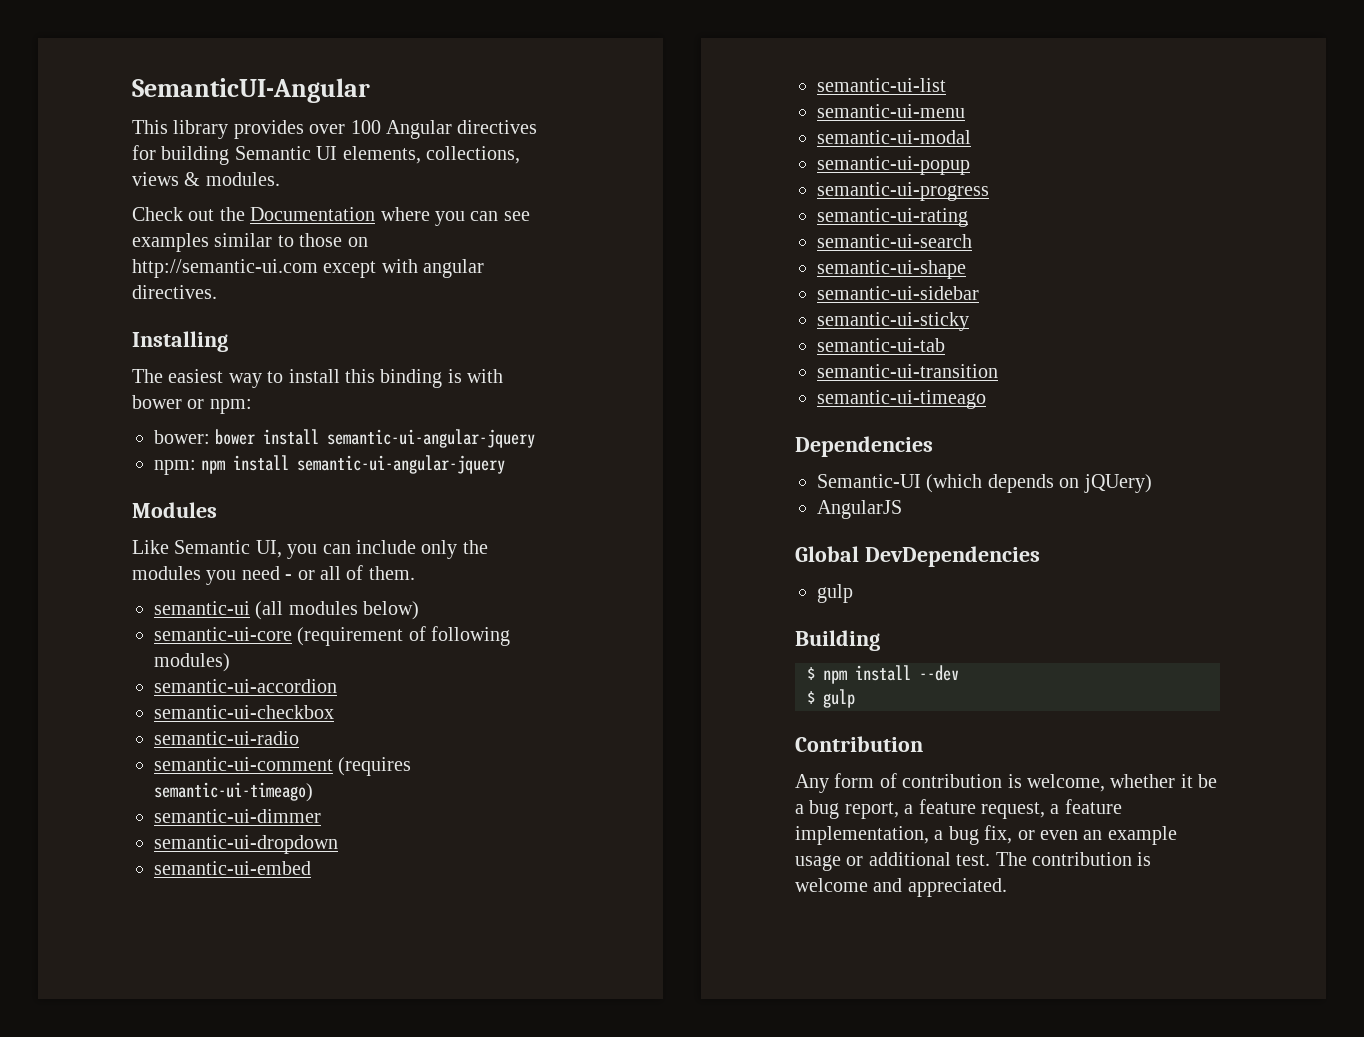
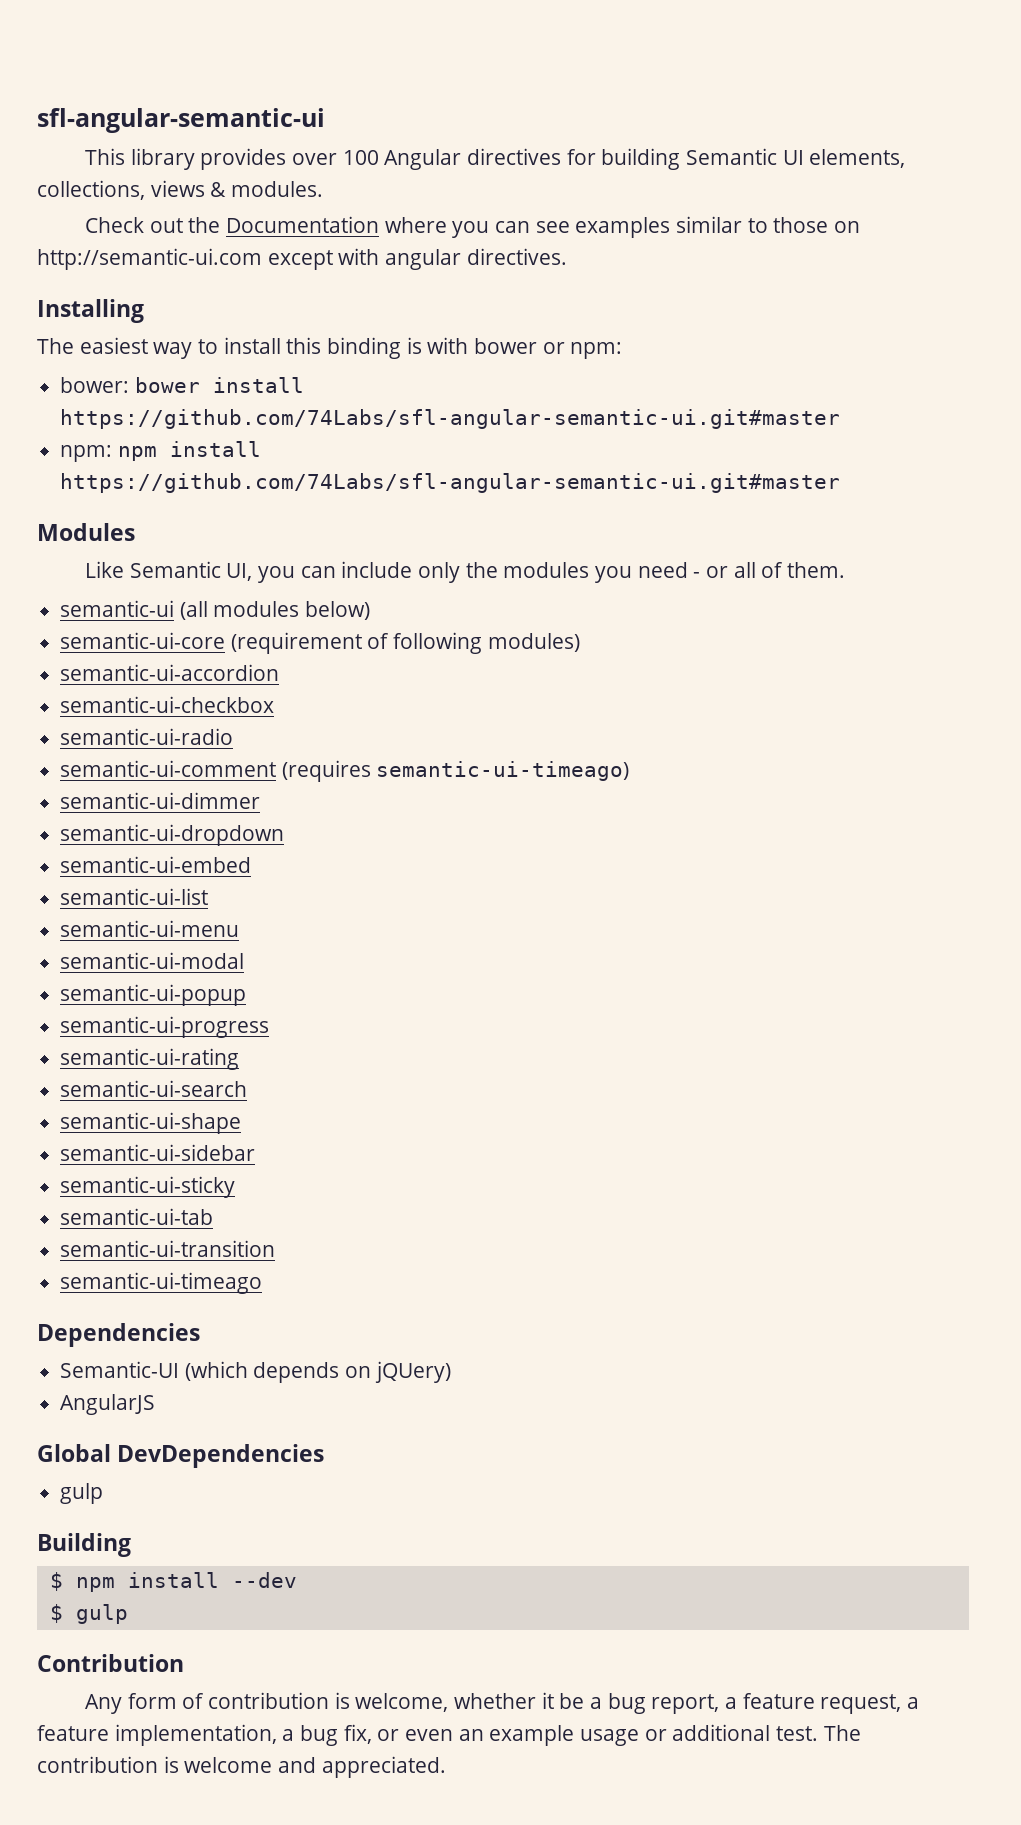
- SemanticUI-Angular
+ sfl-angular-semantic-ui
- bower: bower install semantic-ui-angular-jquery
+ bower: bower install https://github.com/74Labs/sfl-angular-semantic-ui.git#master
- npm: npm install semantic-ui-angular-jquery
+ npm: npm install https://github.com/74Labs/sfl-angular-semantic-ui.git#master

